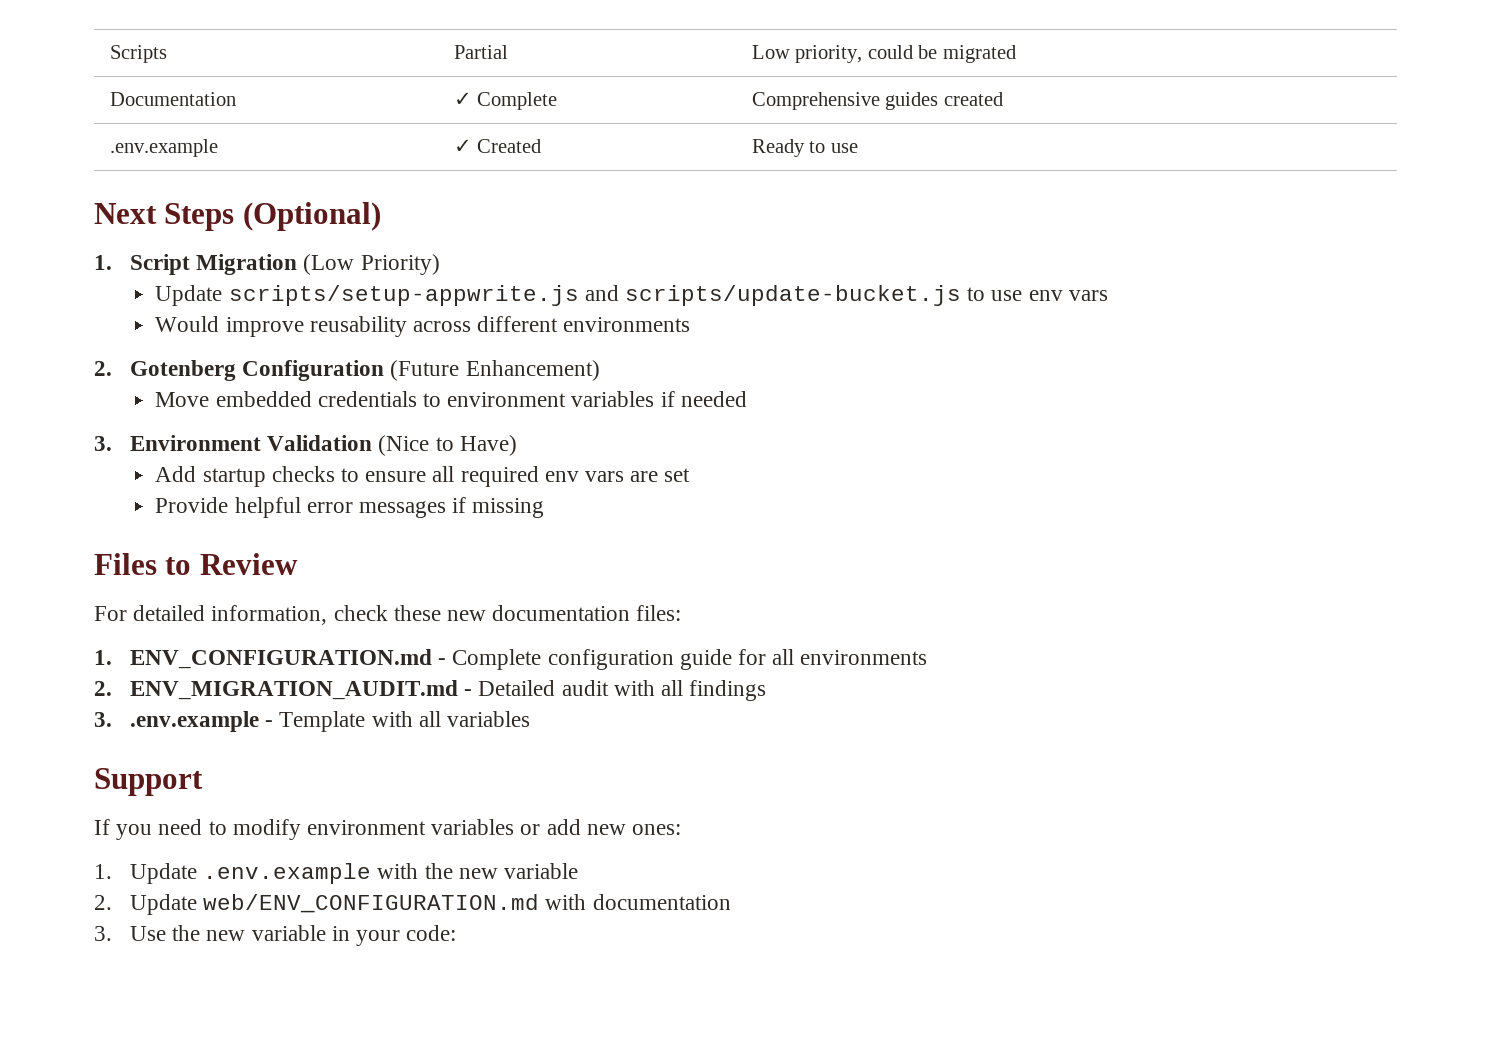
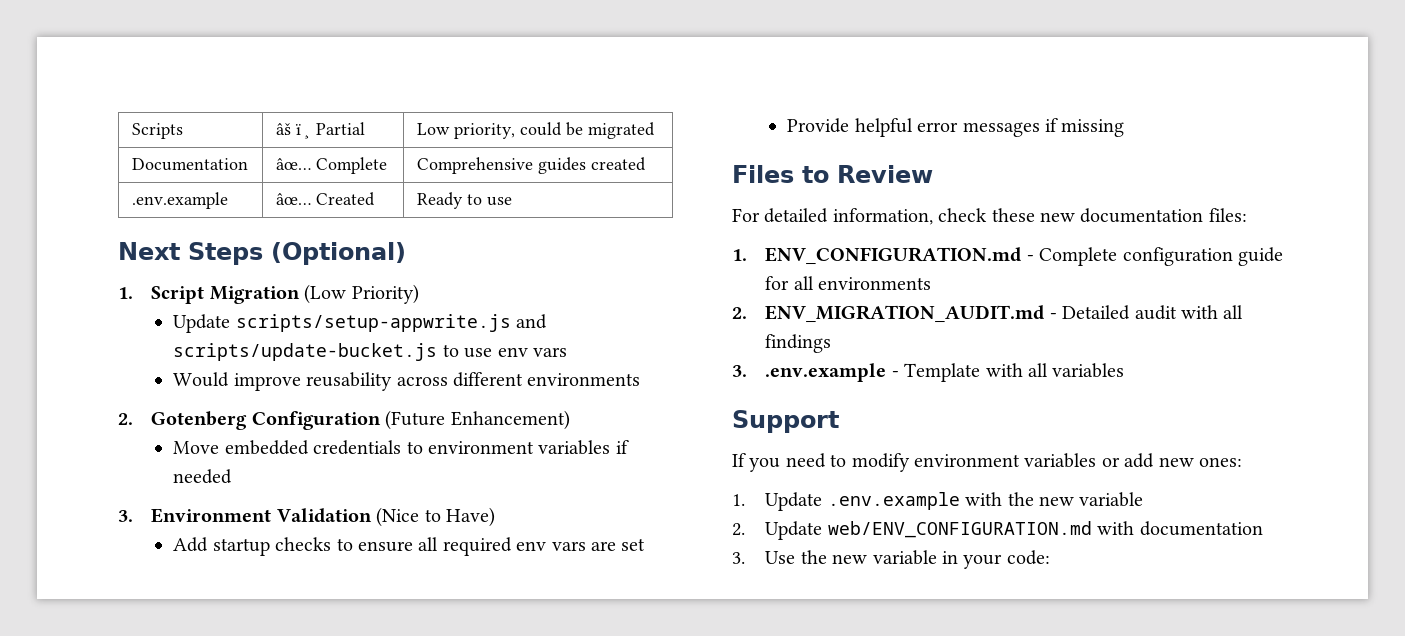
- Scripts | Partial | Low priority, could be migrated
+ Scripts | âš ï¸ Partial | Low priority, could be migrated
- Documentation | ✓ Complete | Comprehensive guides created
+ Documentation | âœ… Complete | Comprehensive guides created
- .env.example | ✓ Created | Ready to use
+ .env.example | âœ… Created | Ready to use

